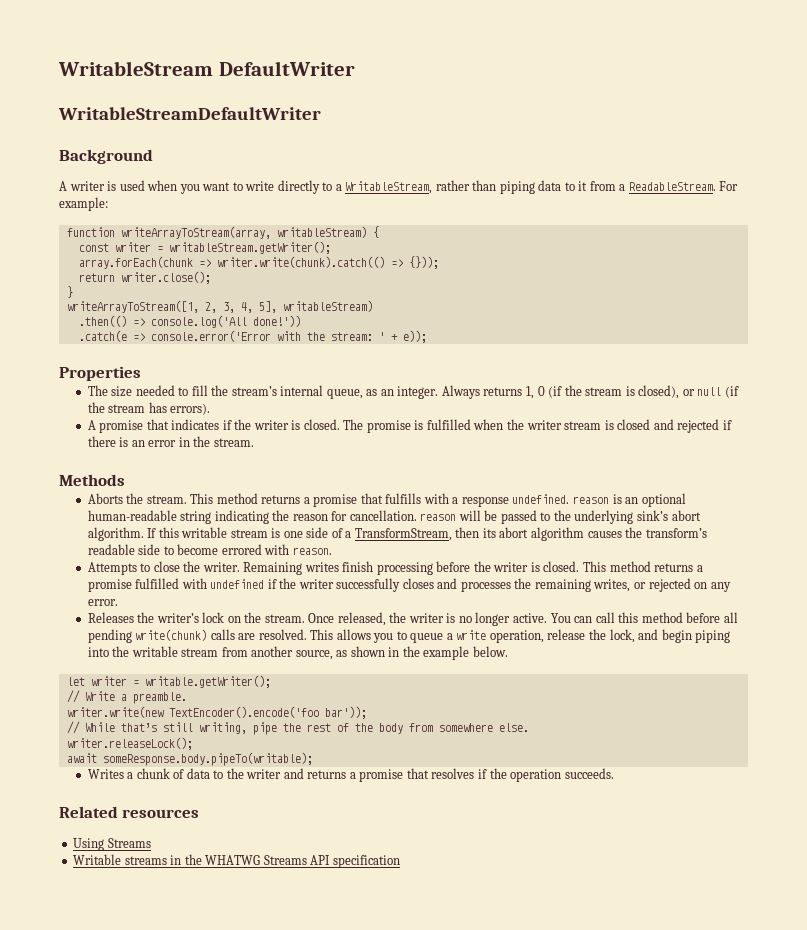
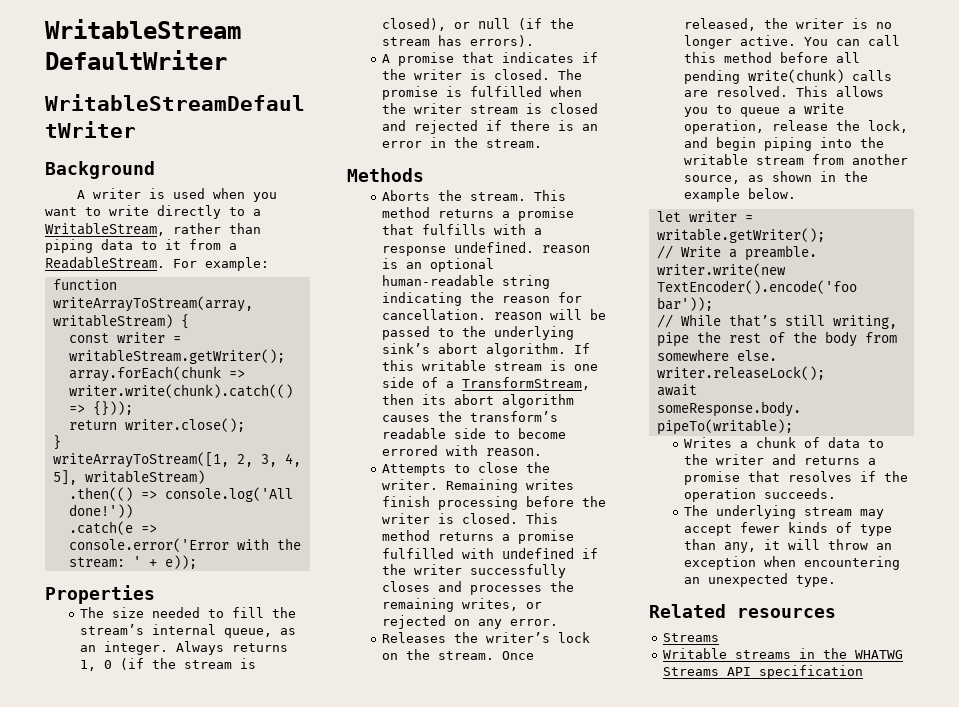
+ The underlying stream may accept fewer kinds of type than any, it will throw an exception when encountering an unexpected type.
  Related resources
- Using Streams
+ Streams

